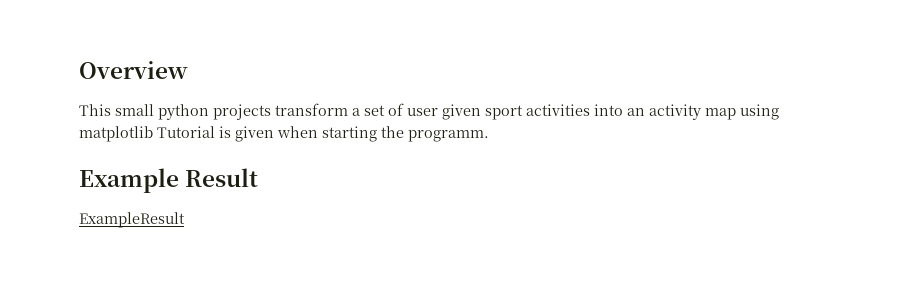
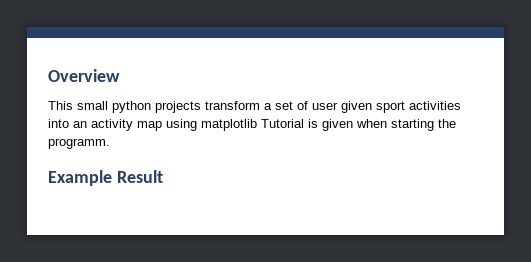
- ExampleResult

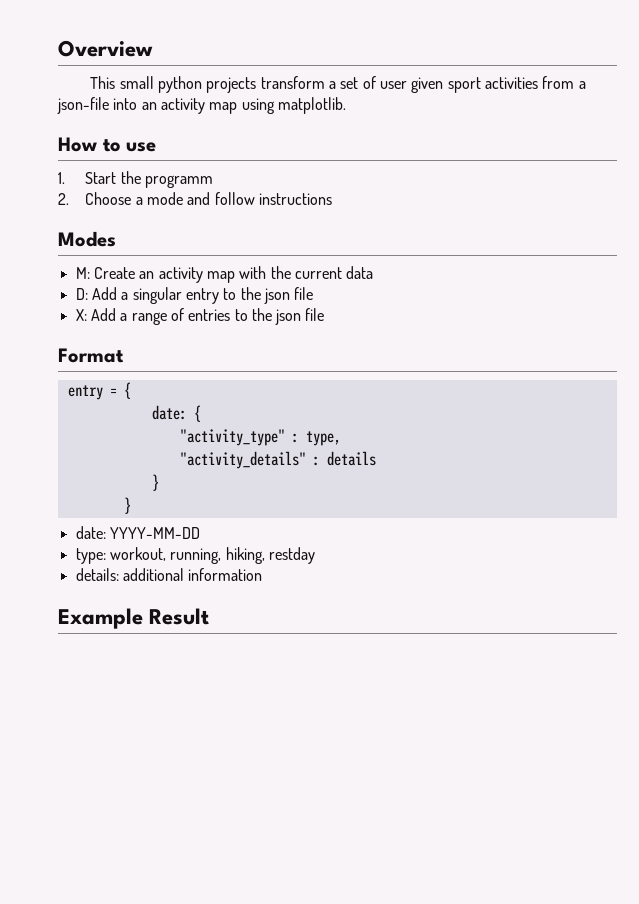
- This small python projects transform a set of user given sport activities into an activity map using matplotlib Tutorial is given when starting the programm.
+ This small python projects transform a set of user given sport activities from a json-file into an activity map using matplotlib.
+ How to use
+ 1. Start the programm
+ 2. Choose a mode and follow instructions
+ Modes
+ M: Create an activity map with the current data
+ D: Add a singular entry to the json file
+ X: Add a range of entries to the json file
+ Format
+ entry = {
+ date: {
+ "activity_type" : type,
+ "activity_details" : details
+ }
+ }
+ date: YYYY-MM-DD
+ type: workout, running, hiking, restday
+ details: additional information

